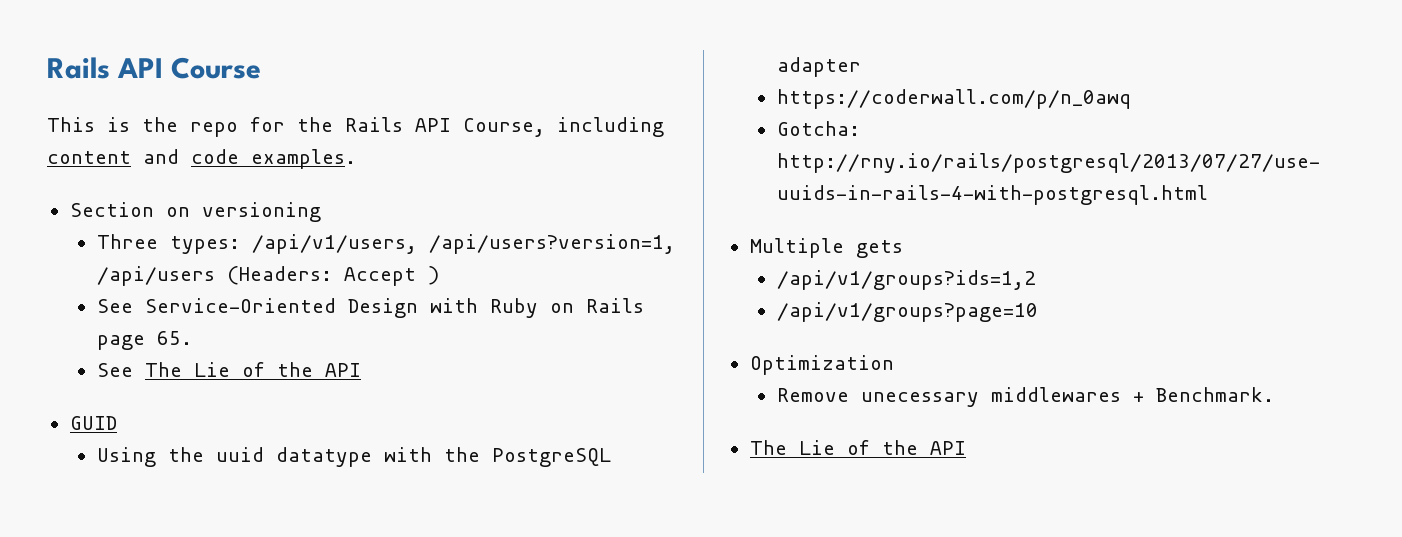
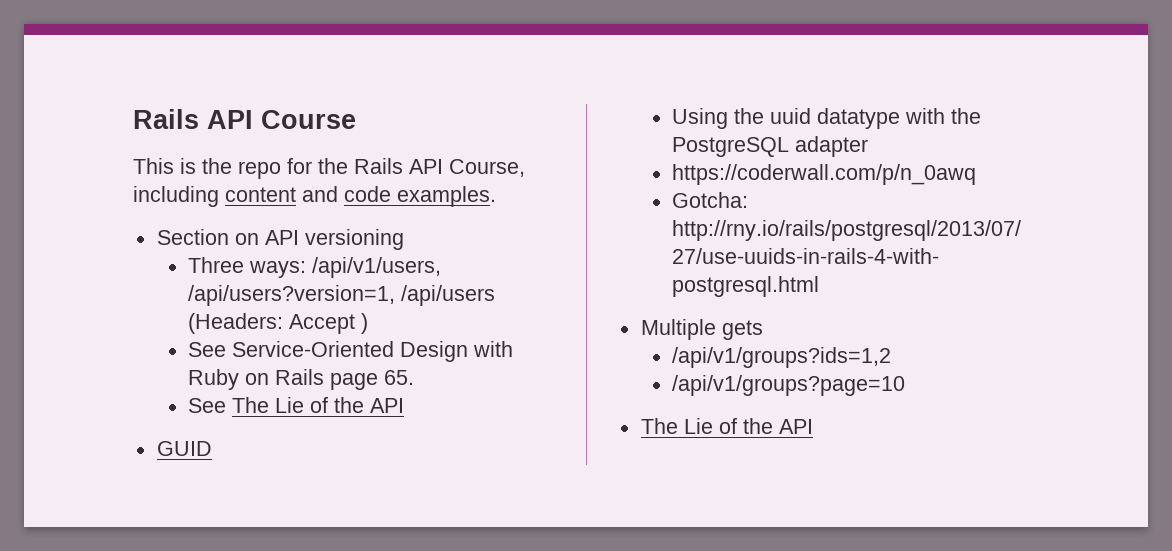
- Section on versioning
+ Section on API versioning
- Three types: /api/v1/users, /api/users?version=1, /api/users (Headers: Accept )
+ Three ways: /api/v1/users, /api/users?version=1, /api/users (Headers: Accept )
- Optimization
- Remove unecessary middlewares + Benchmark.

